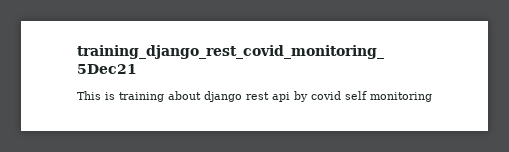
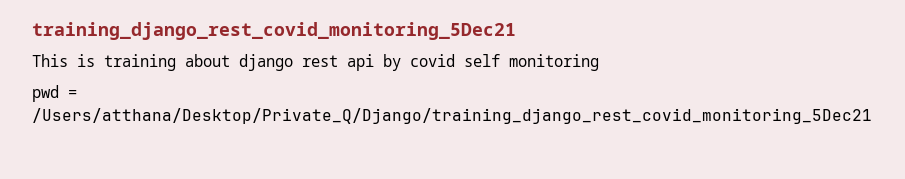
+ pwd = /Users/atthana/Desktop/Private_Q/Django/training_django_rest_covid_monitoring_5Dec21

